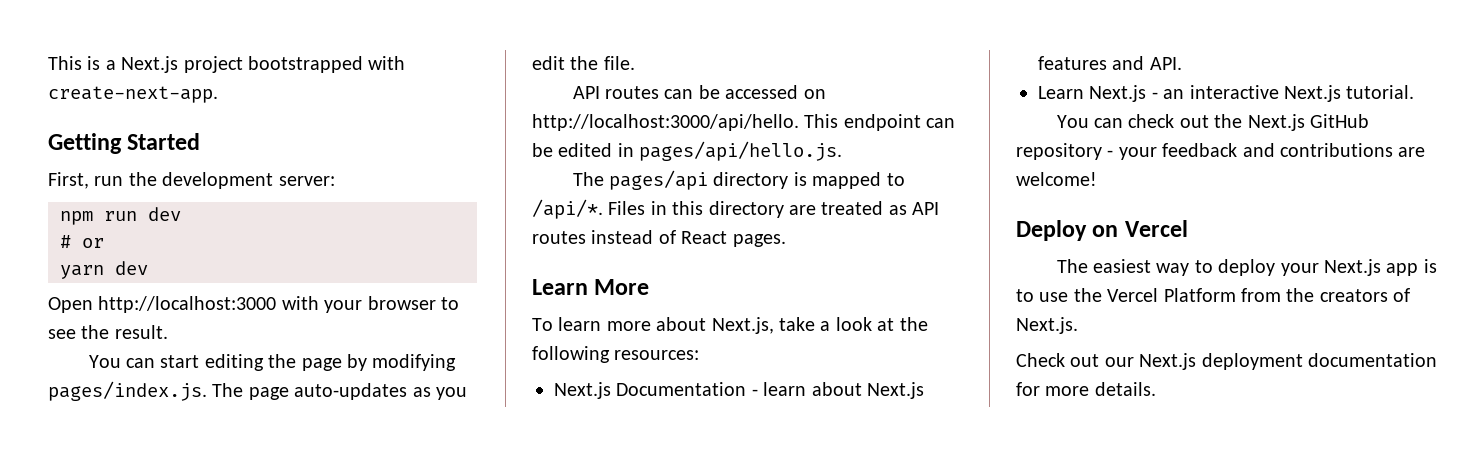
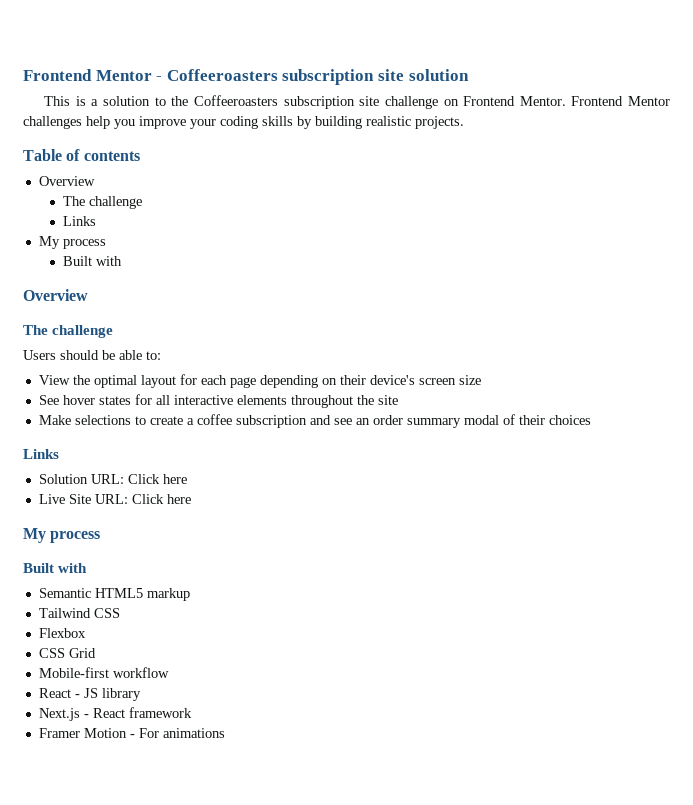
- This is a Next.js project bootstrapped with create-next-app.
- Getting Started
- First, run the development server:
- npm run dev
- # or
- yarn dev
- Open http://localhost:3000 with your browser to see the result.
- You can start editing the page by modifying pages/index.js. The page auto-updates as you edit the file.
- API routes can be accessed on http://localhost:3000/api/hello. This endpoint can be edited in pages/api/hello.js.
- The pages/api directory is mapped to /api/*. Files in this directory are treated as API routes instead of React pages.
- Learn More
- To learn more about Next.js, take a look at the following resources:
- Next.js Documentation - learn about Next.js features and API.
- Learn Next.js - an interactive Next.js tutorial.
- You can check out the Next.js GitHub repository - your feedback and contributions are welcome!
- Deploy on Vercel
- The easiest way to deploy your Next.js app is to use the Vercel Platform from the creators of Next.js.
- Check out our Next.js deployment documentation for more details.
+ Frontend Mentor - Coffeeroasters subscription site solution
+ This is a solution to the Coffeeroasters subscription site challenge on Frontend Mentor. Frontend Mentor challenges help you improve your coding skills by building realistic projects.
+ Table of contents
+ Overview
+ The challenge
+ Links
+ My process
+ Built with
+ Overview
+ The challenge
+ Users should be able to:
+ View the optimal layout for each page depending on their device's screen size
+ See hover states for all interactive elements throughout the site
+ Make selections to create a coffee subscription and see an order summary modal of their choices
+ Links
+ Solution URL: Click here
+ Live Site URL: Click here
+ My process
+ Built with
+ Semantic HTML5 markup
+ Tailwind CSS
+ Flexbox
+ CSS Grid
+ Mobile-first workflow
+ React - JS library
+ Next.js - React framework
+ Framer Motion - For animations

